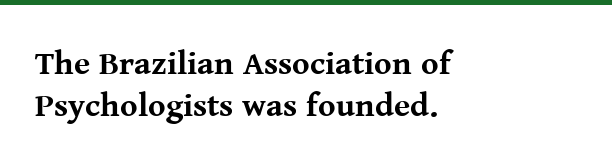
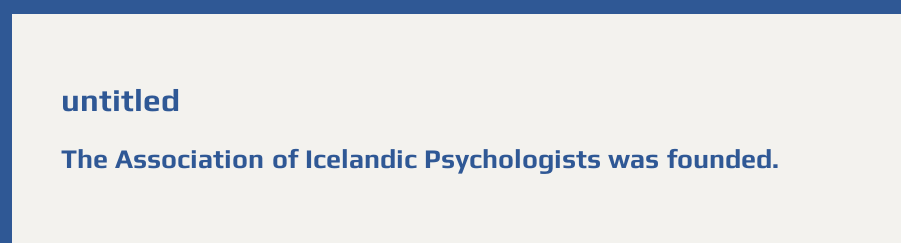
- The Brazilian Association of Psychologists was founded.
+ untitled
+ The Association of Icelandic Psychologists was founded.

